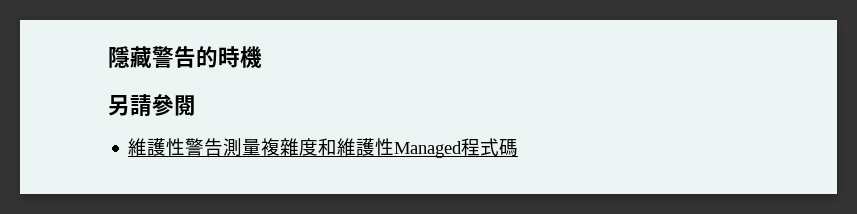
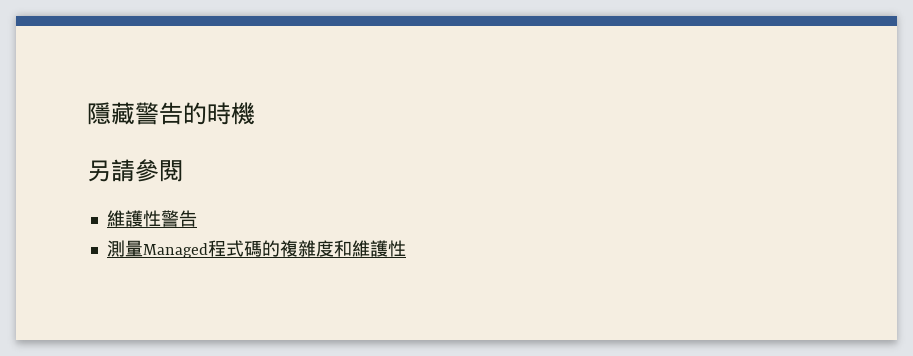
- 維護性警告測量複雜度和維護性Managed程式碼
+ 維護性警告
+ 測量Managed程式碼的複雜度和維護性

